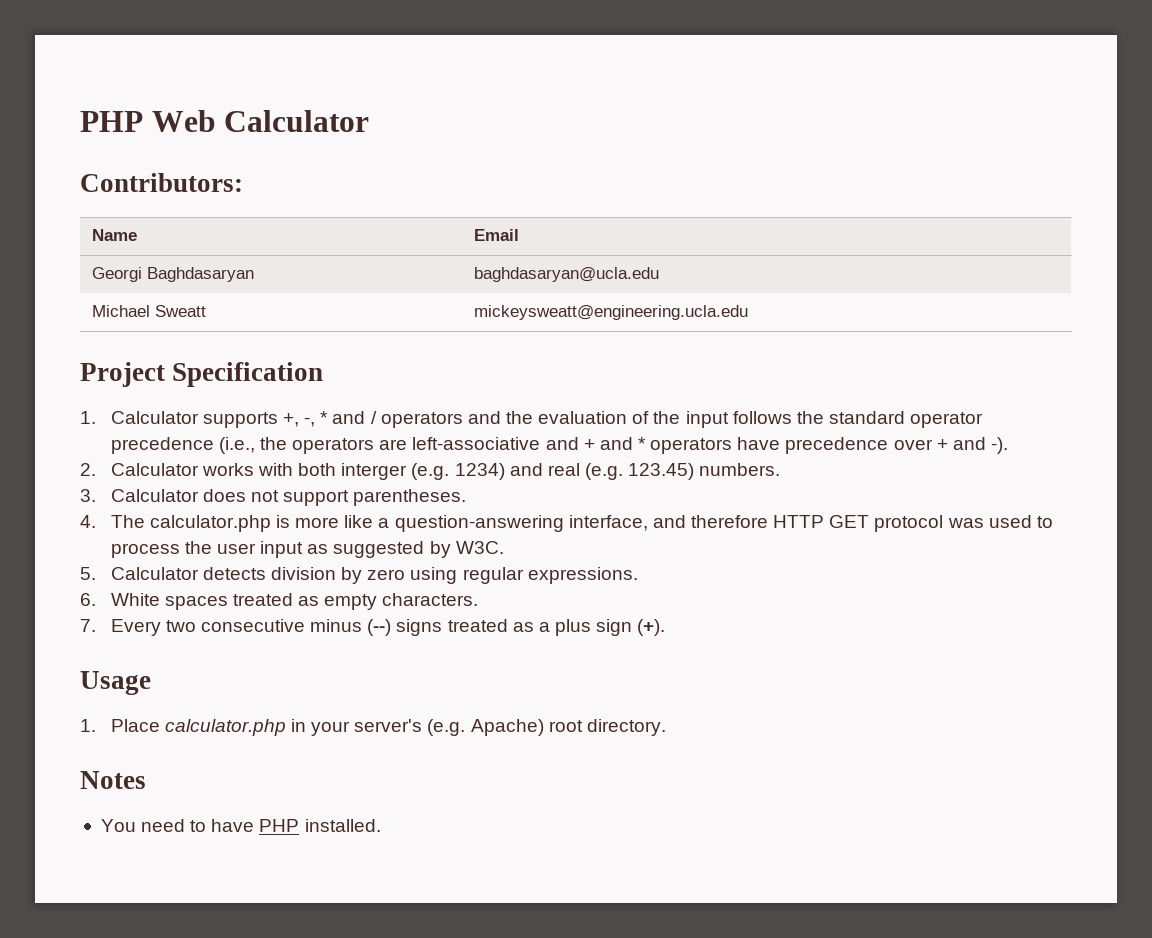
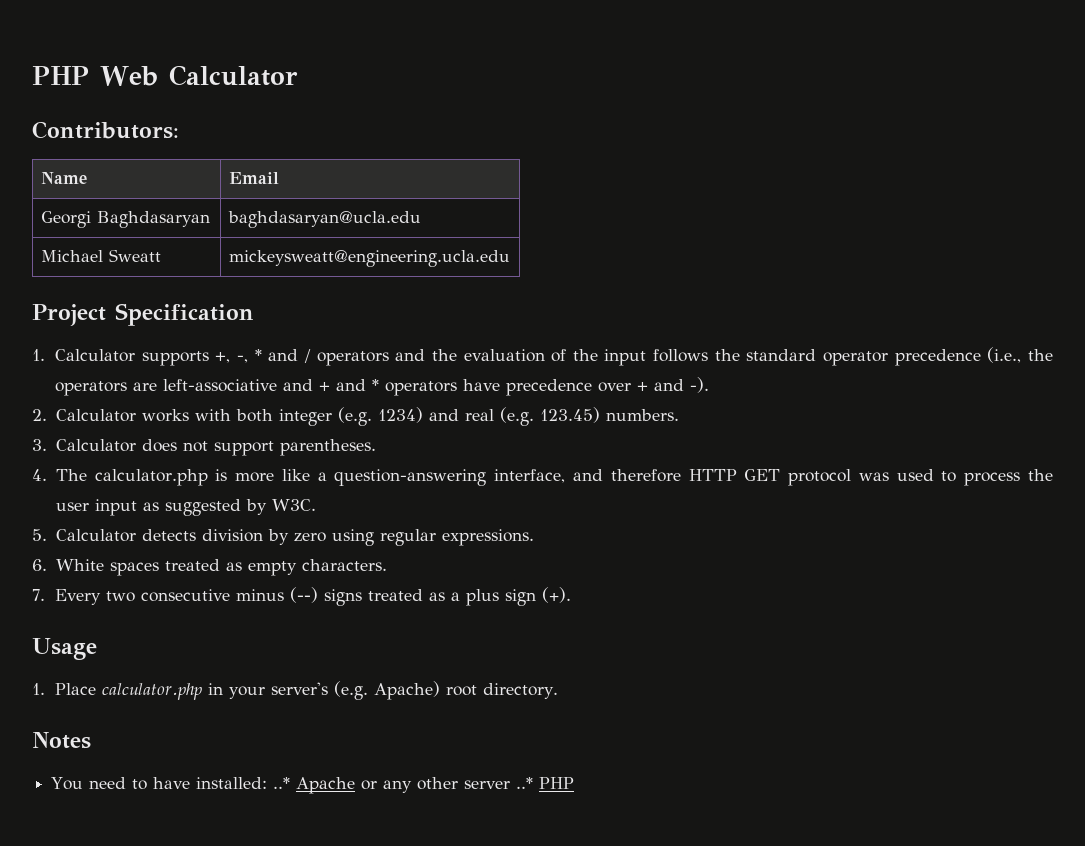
- 2. Calculator works with both interger (e.g. 1234) and real (e.g. 123.45) numbers.
+ 2. Calculator works with both integer (e.g. 1234) and real (e.g. 123.45) numbers.
- You need to have PHP installed.
+ You need to have installed: ..* Apache or any other server ..* PHP

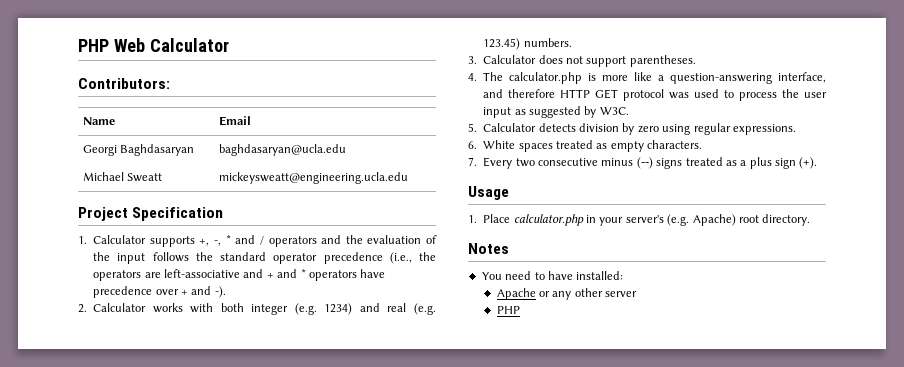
- You need to have installed: ..* Apache or any other server ..* PHP
+ You need to have installed:
+ Apache or any other server
+ PHP

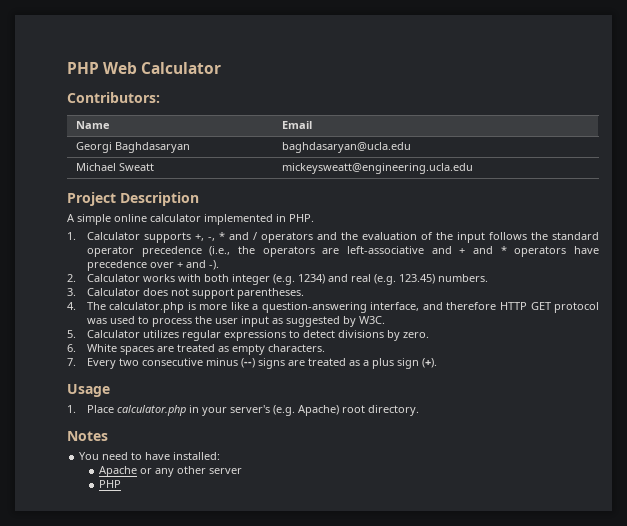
- Project Specification
+ Project Description
+ A simple online calculator implemented in PHP.
- 5. Calculator detects division by zero using regular expressions.
+ 5. Calculator utilizes regular expressions to detect divisions by zero.
- 6. White spaces treated as empty characters.
+ 6. White spaces are treated as empty characters.
- 7. Every two consecutive minus (--) signs treated as a plus sign (+).
+ 7. Every two consecutive minus (--) signs are treated as a plus sign (+).

